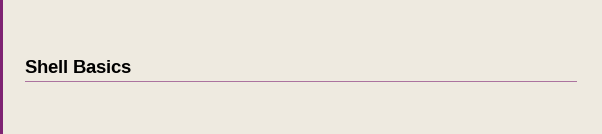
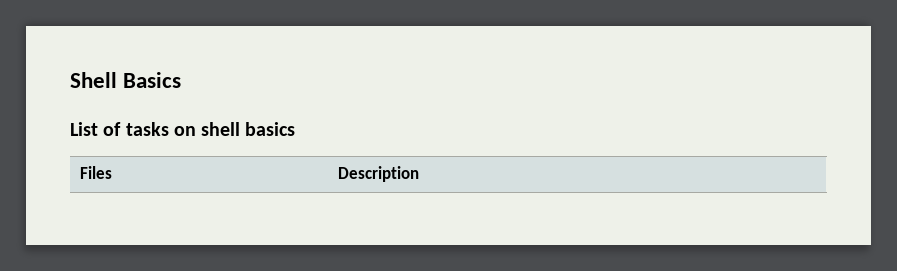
+ List of tasks on shell basics
+ Files | Description

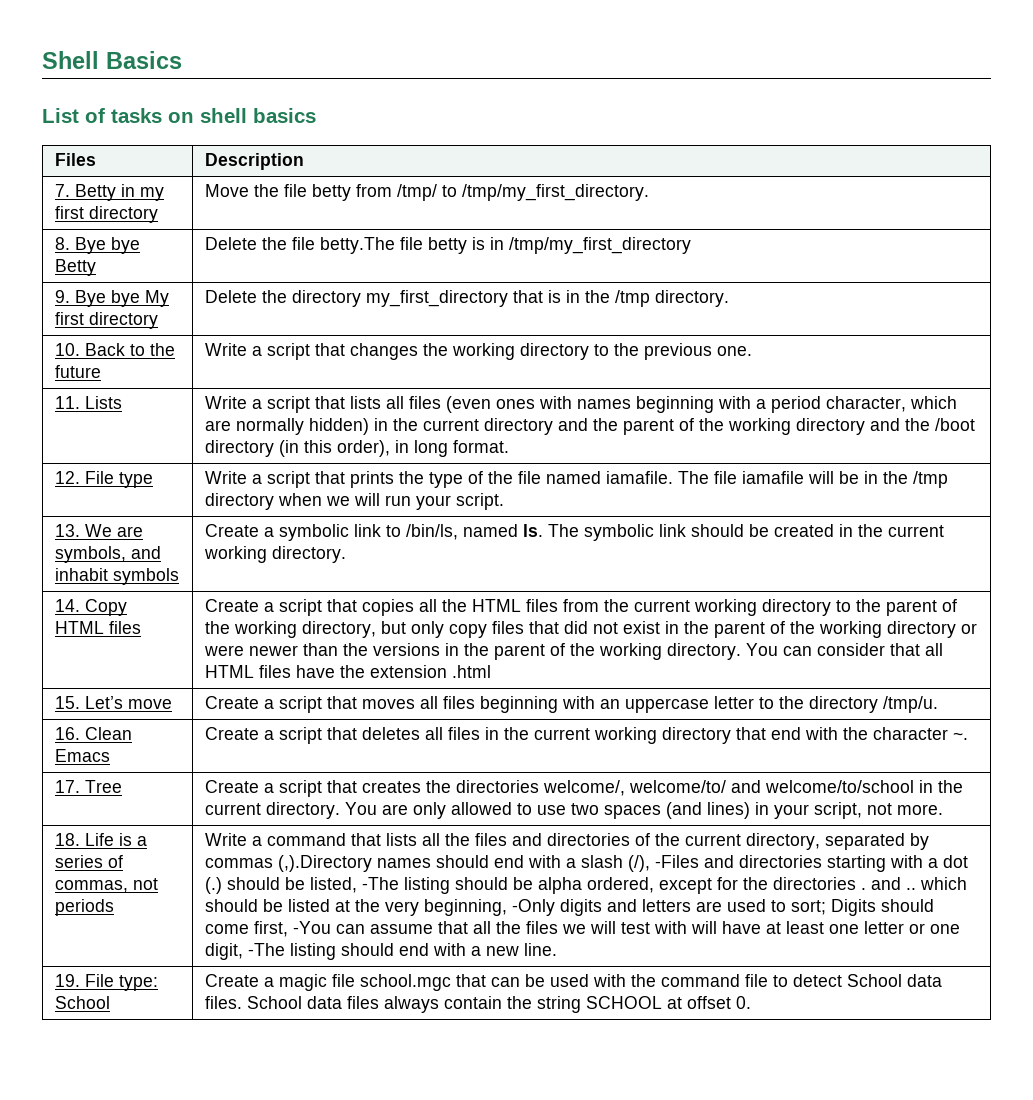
+ 7. Betty in my first directory | Move the file betty from /tmp/ to /tmp/my_first_directory.
+ 8. Bye bye Betty | Delete the file betty.The file betty is in /tmp/my_first_directory
+ 9. Bye bye My first directory | Delete the directory my_first_directory that is in the /tmp directory.
+ 10. Back to the future | Write a script that changes the working directory to the previous one.
+ 11. Lists | Write a script that lists all files (even ones with names beginning with a period character, which are normally hidden) in the current directory and the parent of the working directory and the /boot directory (in this order), in long format.
+ 12. File type | Write a script that prints the type of the file named iamafile. The file iamafile will be in the /tmp directory when we will run your script.
+ 13. We are symbols, and inhabit symbols | Create a symbolic link to /bin/ls, named ls. The symbolic link should be created in the current working directory.
+ 14. Copy HTML files | Create a script that copies all the HTML files from the current working directory to the parent of the working directory, but only copy files that did not exist in the parent of the working directory or were newer than the versions in the parent of the working directory. You can consider that all HTML files have the extension .html
+ 15. Let’s move | Create a script that moves all files beginning with an uppercase letter to the directory /tmp/u.
+ 16. Clean Emacs | Create a script that deletes all files in the current working directory that end with the character ~.
+ 17. Tree | Create a script that creates the directories welcome/, welcome/to/ and welcome/to/school in the current directory. You are only allowed to use two spaces (and lines) in your script, not more.
+ 18. Life is a series of commas, not periods | Write a command that lists all the files and directories of the current directory, separated by commas (,).Directory names should end with a slash (/), -Files and directories starting with a dot (.) should be listed, -The listing should be alpha ordered, except for the directories . and .. which should be listed at the very beginning, -Only digits and letters are used to sort; Digits should come first, -You can assume that all the files we will test with will have at least one letter or one digit, -The listing should end with a new line.
+ 19. File type: School | Create a magic file school.mgc that can be used with the command file to detect School data files. School data files always contain the string SCHOOL at offset 0.

